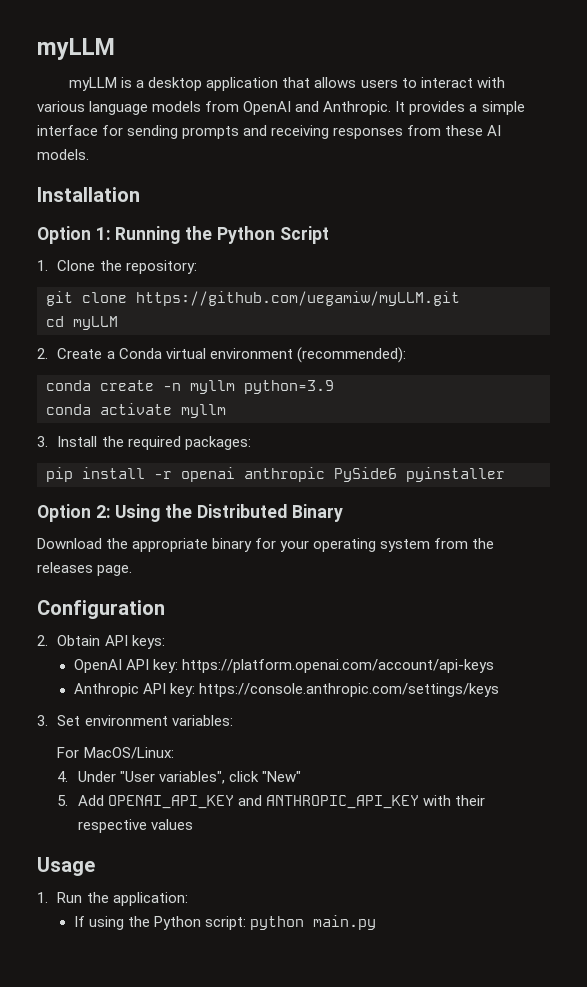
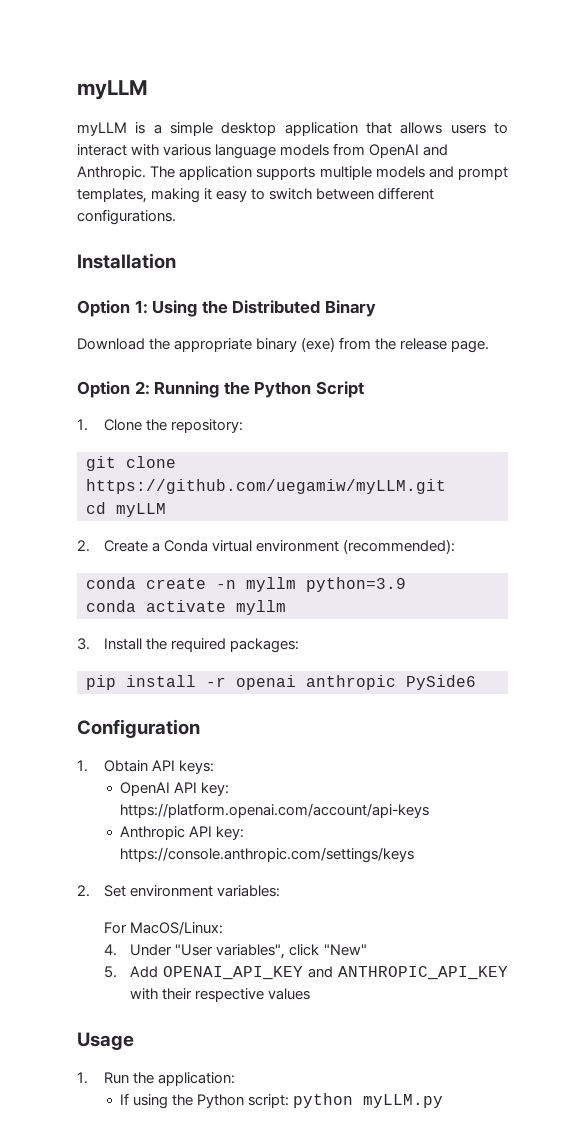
- myLLM is a desktop application that allows users to interact with various language models from OpenAI and Anthropic.
+ myLLM is a simple desktop application that allows users to interact with various language models from OpenAI and Anthropic.
- It provides a simple interface for sending prompts and receiving responses from these AI models.
+ The application supports multiple models and prompt templates, making it easy to switch between different configurations.
  Installation
- Option 1: Running the Python Script
+ Option 1: Using the Distributed Binary
+ Download the appropriate binary (exe) from the release page.
+ Option 2: Running the Python Script
- pip install -r openai anthropic PySide6 pyinstaller
- Option 2: Using the Distributed Binary
- Download the appropriate binary for your operating system from the releases page.
+ pip install -r openai anthropic PySide6
- 2. Obtain API keys:
+ 1. Obtain API keys:
- 3. Set environment variables:
+ 2. Set environment variables:
- If using the Python script: python main.py
+ If using the Python script: python myLLM.py

